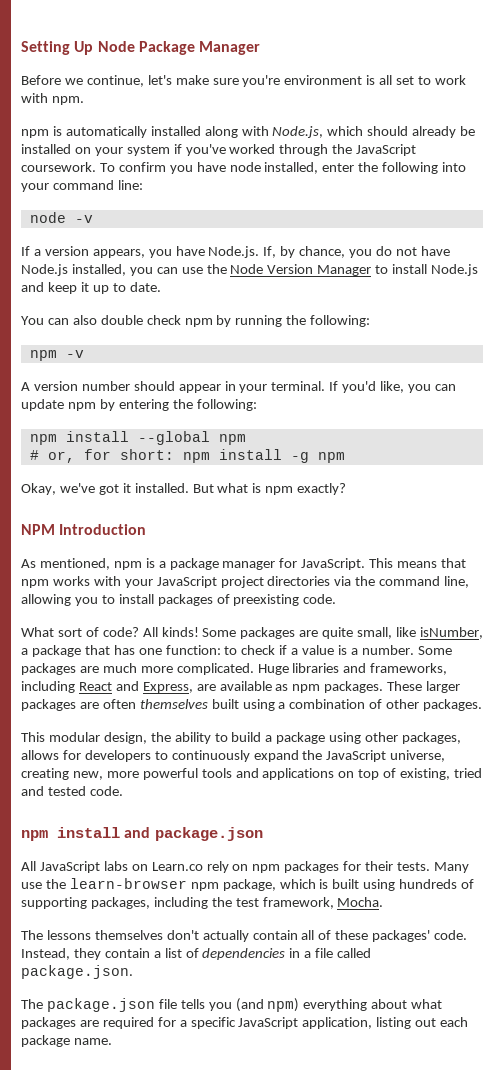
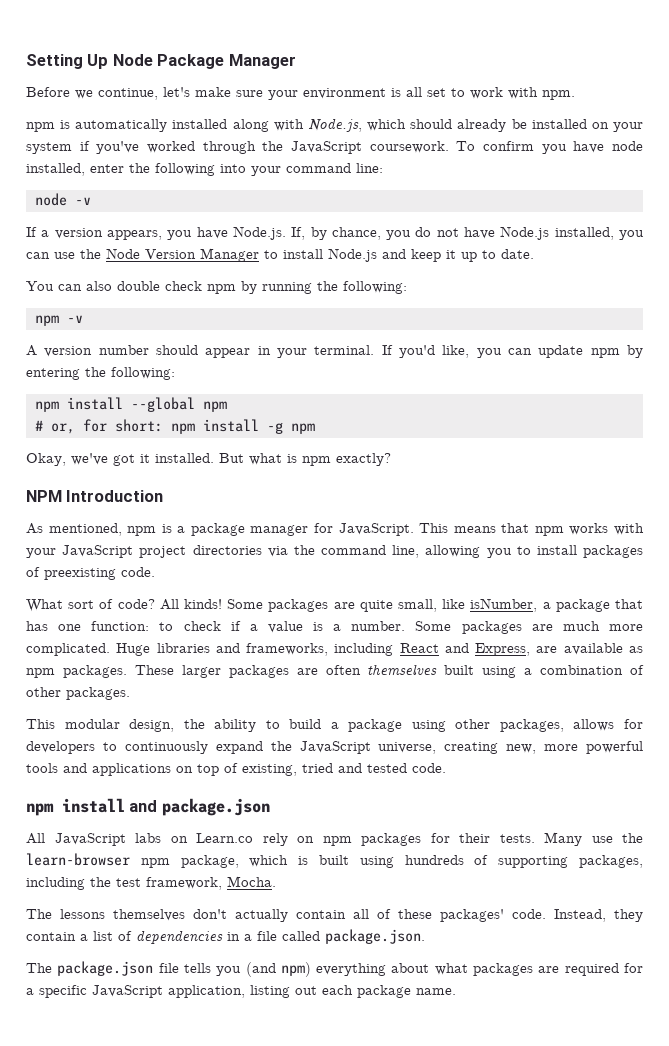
- Before we continue, let's make sure you're environment is all set to work with npm.
+ Before we continue, let's make sure your environment is all set to work with npm.

